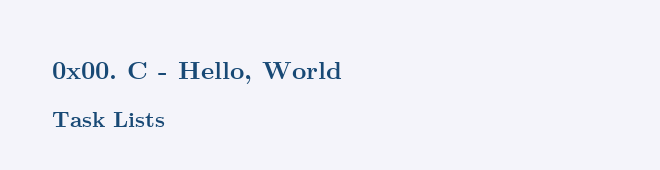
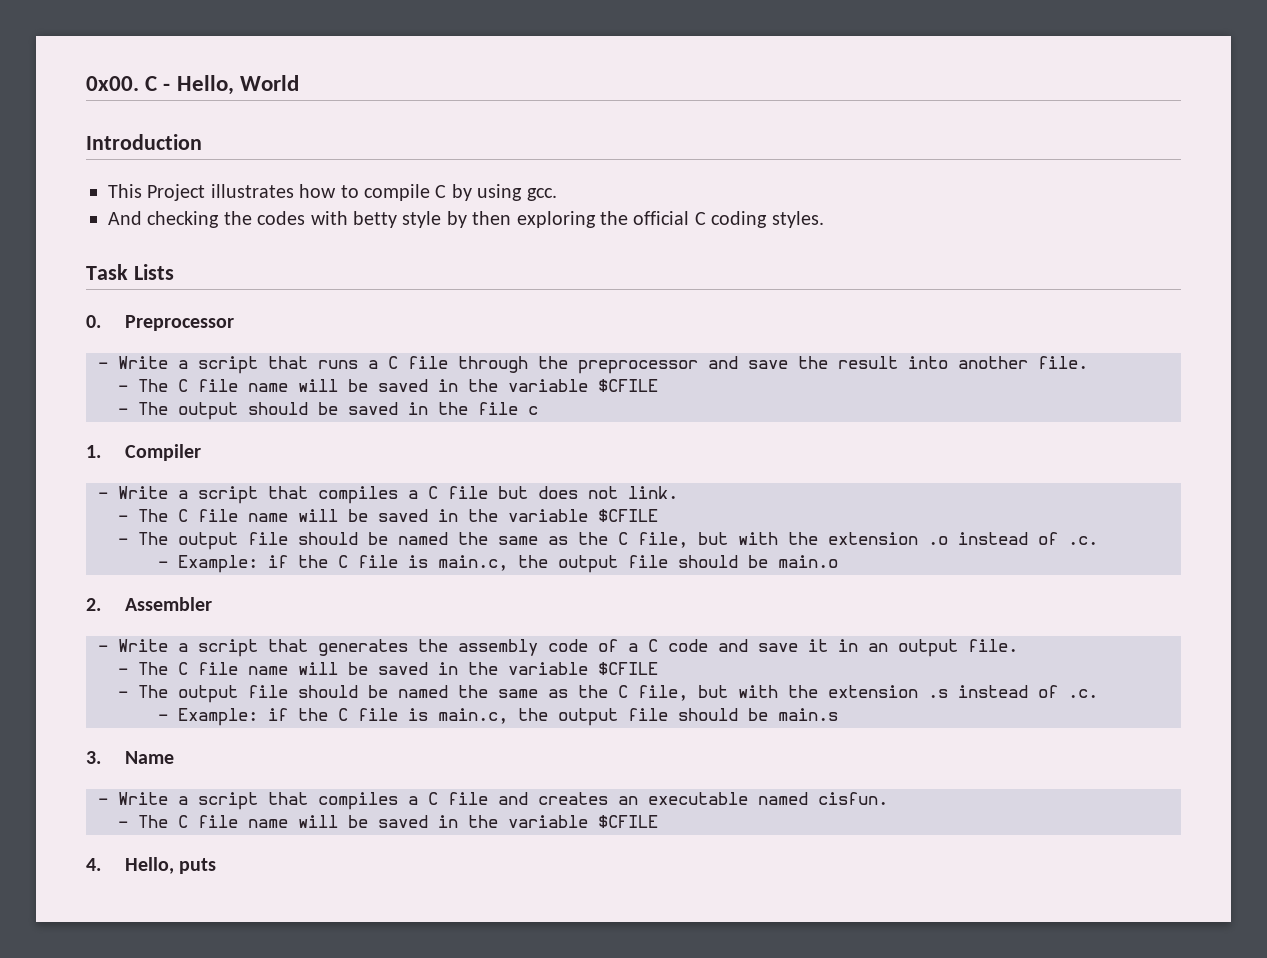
+ Introduction
+ This Project illustrates how to compile C by using gcc.
+ And checking the codes with betty style by then exploring the official C coding styles.
  Task Lists
+ 0. Preprocessor
+ - Write a script that runs a C file through the preprocessor and save the result into another file.
+ - The C file name will be saved in the variable $CFILE
+ - The output should be saved in the file c
+ 1. Compiler
+ - Write a script that compiles a C file but does not link.
+ - The C file name will be saved in the variable $CFILE
+ - The output file should be named the same as the C file, but with the extension .o instead of .c.
+ - Example: if the C file is main.c, the output file should be main.o
+ 2. Assembler
+ - Write a script that generates the assembly code of a C code and save it in an output file.
+ - The C file name will be saved in the variable $CFILE
+ - The output file should be named the same as the C file, but with the extension .s instead of .c.
+ - Example: if the C file is main.c, the output file should be main.s
+ 3. Name
+ - Write a script that compiles a C file and creates an executable named cisfun.
+ - The C file name will be saved in the variable $CFILE
+ 4. Hello, puts

